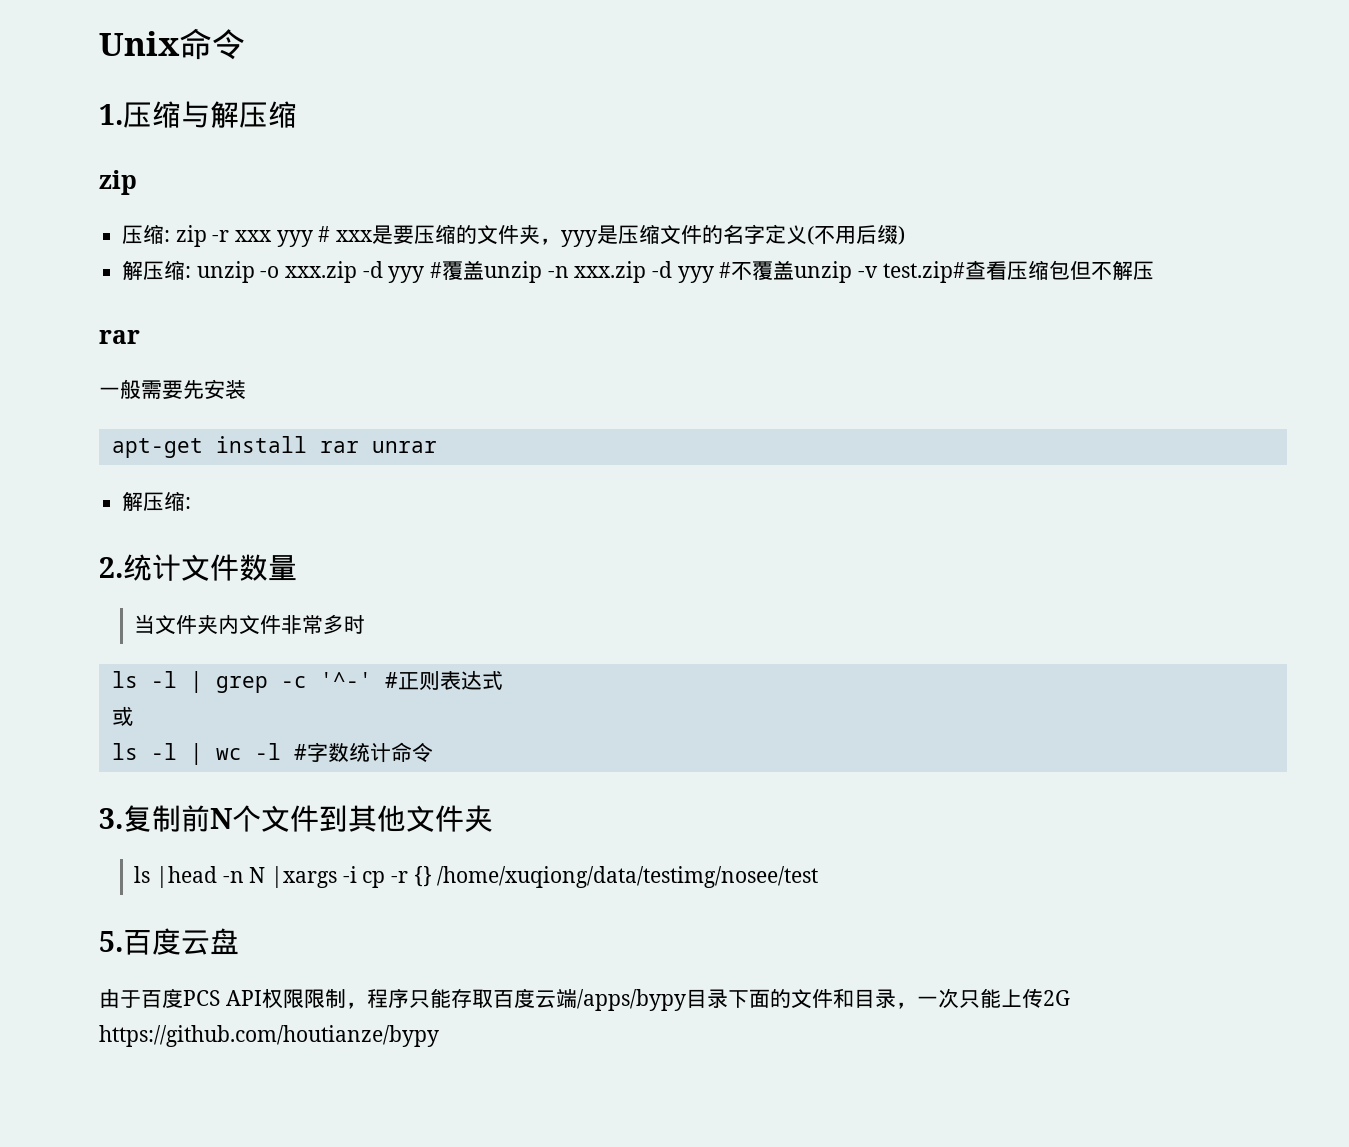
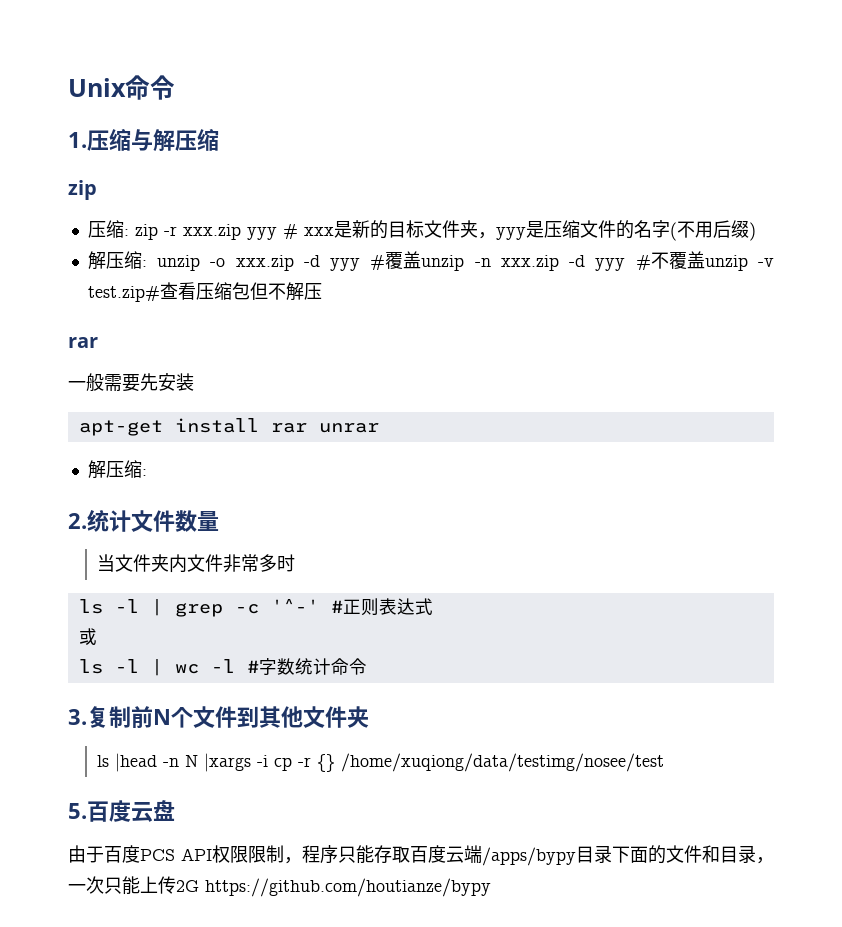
- 压缩: zip -r xxx yyy # xxx是要压缩的文件夹，yyy是压缩文件的名字定义(不用后缀)
+ 压缩: zip -r xxx.zip yyy # xxx是新的目标文件夹，yyy是压缩文件的名字(不用后缀)

